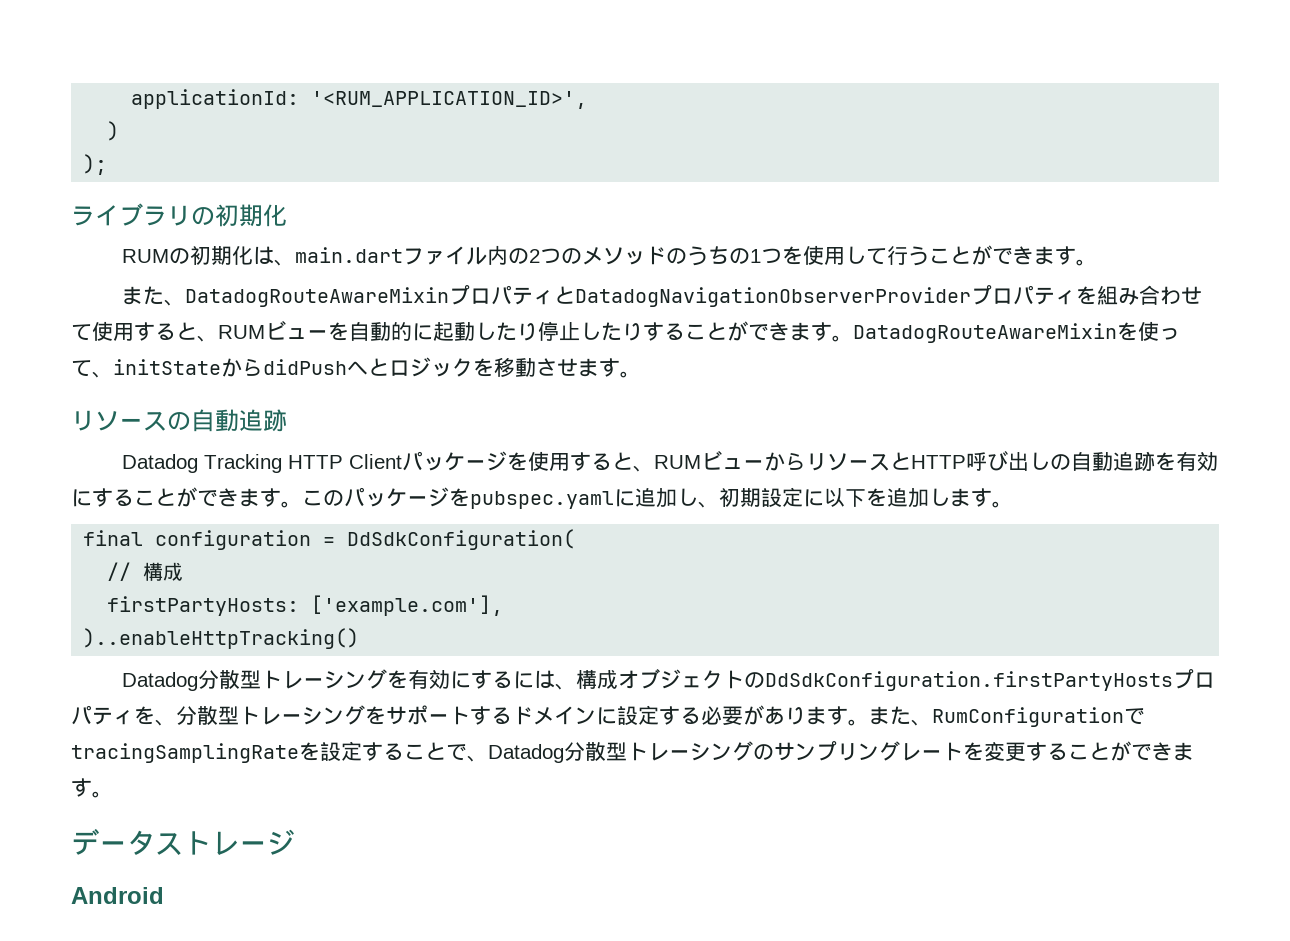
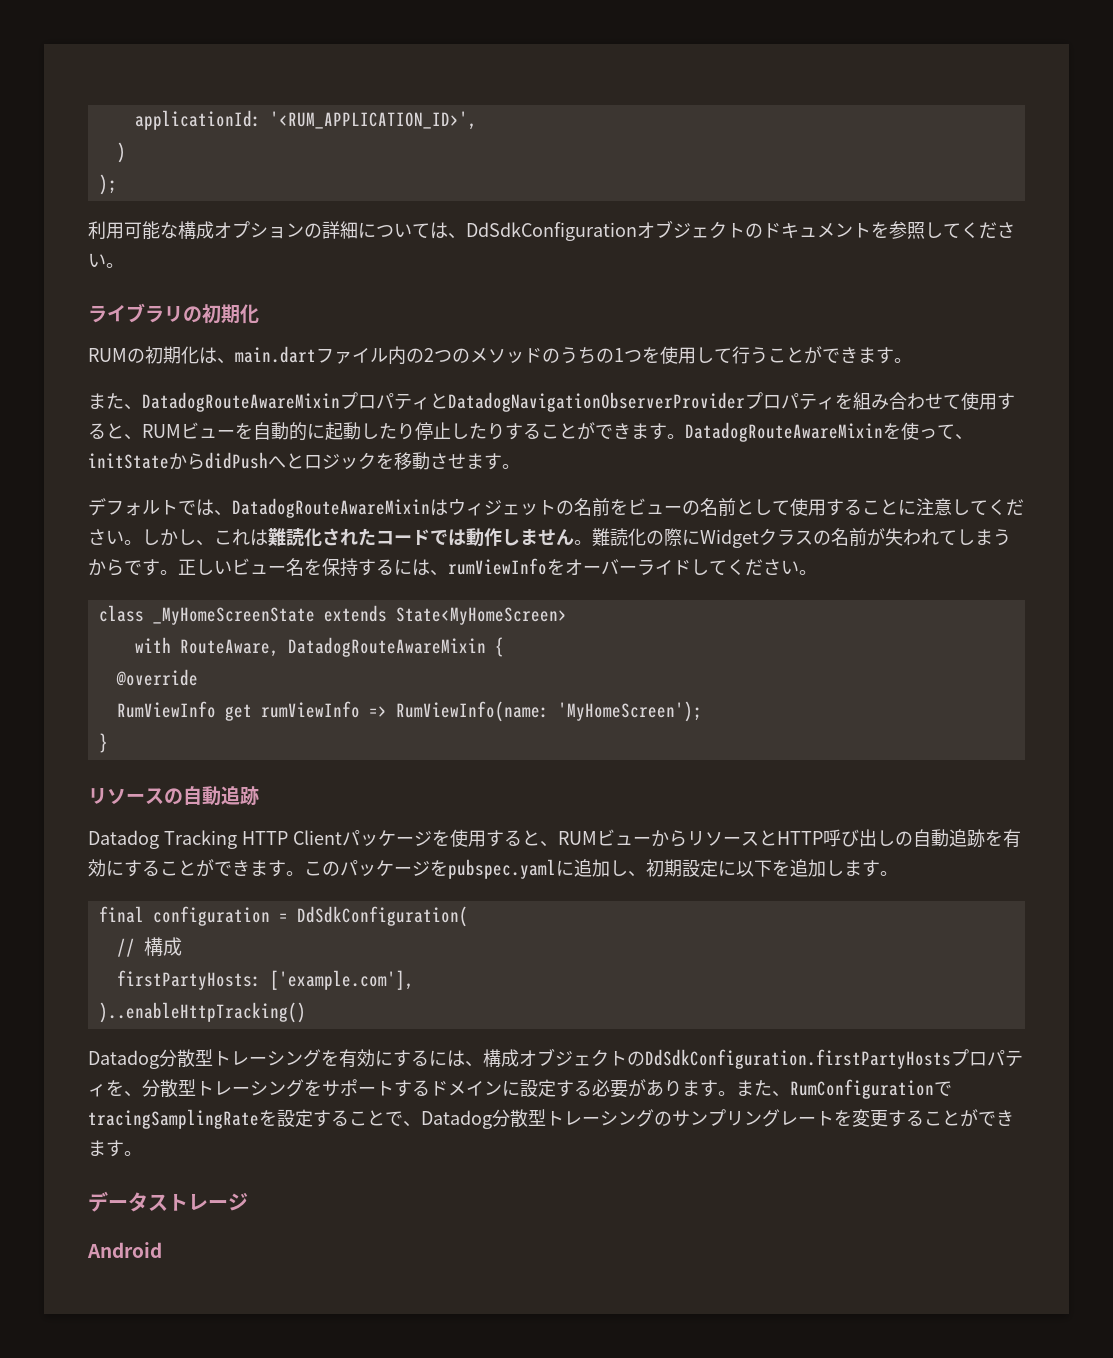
+ 利用可能な構成オプションの詳細については、DdSdkConfigurationオブジェクトのドキュメントを参照してください。
+ デフォルトでは、DatadogRouteAwareMixinはウィジェットの名前をビューの名前として使用することに注意してください。しかし、これは難読化されたコードでは動作しません。難読化の際にWidgetクラスの名前が失われてしまうからです。正しいビュー名を保持するには、rumViewInfoをオーバーライドしてください。
+ class _MyHomeScreenState extends State<MyHomeScreen>
+ with RouteAware, DatadogRouteAwareMixin {
+ @override
+ RumViewInfo get rumViewInfo => RumViewInfo(name: 'MyHomeScreen');
+ }

